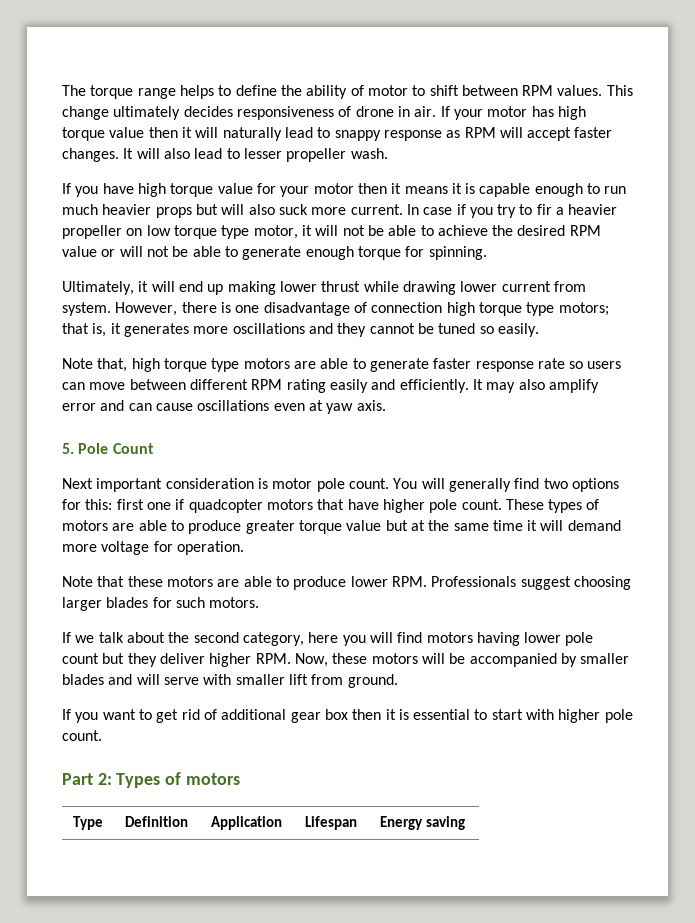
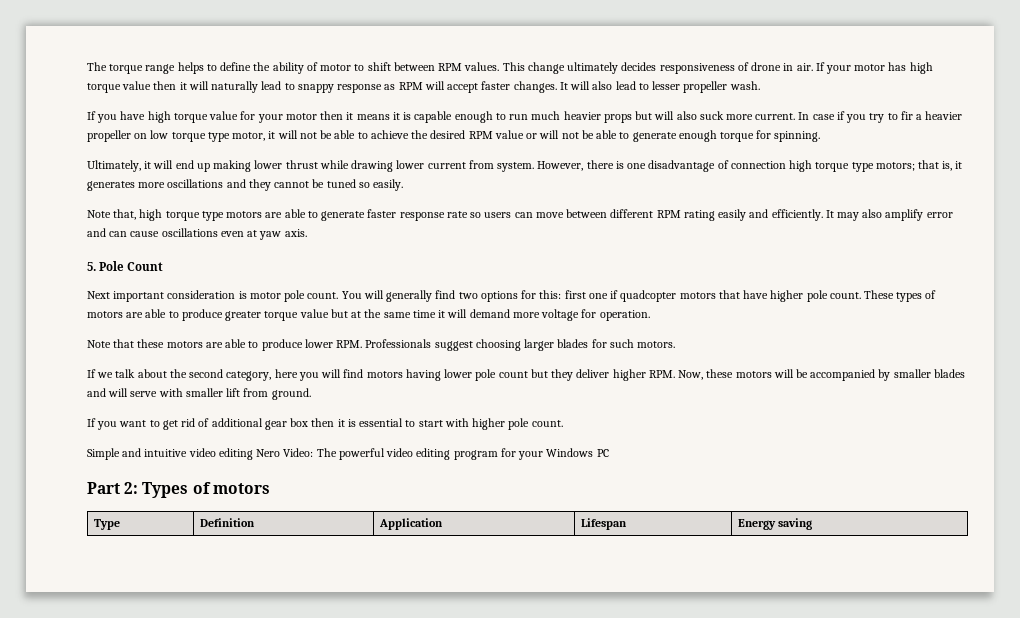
+ Simple and intuitive video editing Nero Video: The powerful video editing program for your Windows PC

